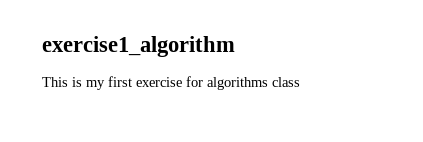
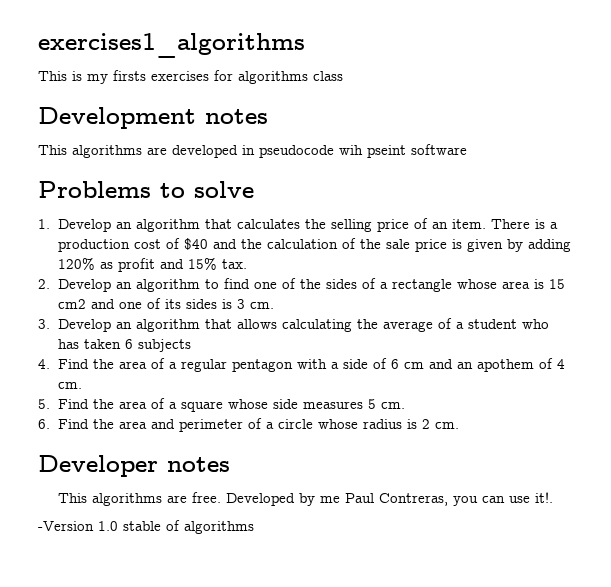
- exercise1_algorithm
+ exercises1_algorithms
- This is my first exercise for algorithms class
+ This is my firsts exercises for algorithms class
+ Development notes
+ This algorithms are developed in pseudocode wih pseint software
+ Problems to solve
+ 1. Develop an algorithm that calculates the selling price of an item. There is a production cost of $40 and the calculation of the sale price is given by adding 120% as profit and 15% tax.
+ 2. Develop an algorithm to find one of the sides of a rectangle whose area is 15 cm2 and one of its sides is 3 cm.
+ 3. Develop an algorithm that allows calculating the average of a student who has taken 6 subjects
+ 4. Find the area of a regular pentagon with a side of 6 cm and an apothem of 4 cm.
+ 5. Find the area of a square whose side measures 5 cm.
+ 6. Find the area and perimeter of a circle whose radius is 2 cm.
+ Developer notes
+ This algorithms are free. Developed by me Paul Contreras, you can use it!.
+ -Version 1.0 stable of algorithms

